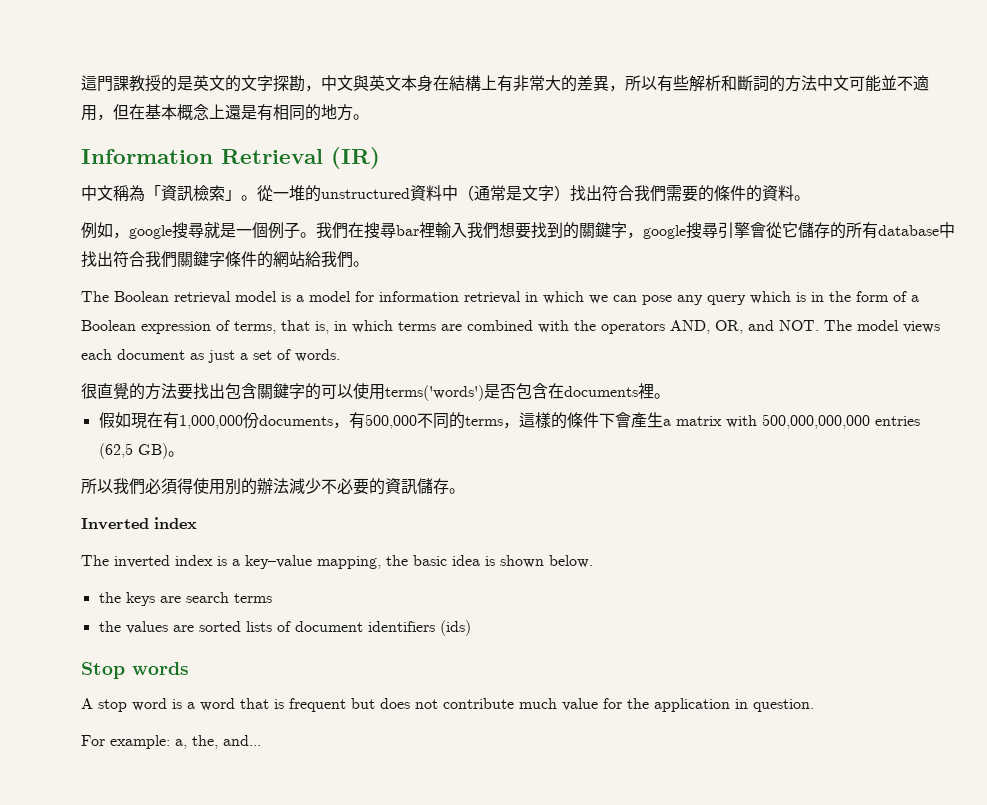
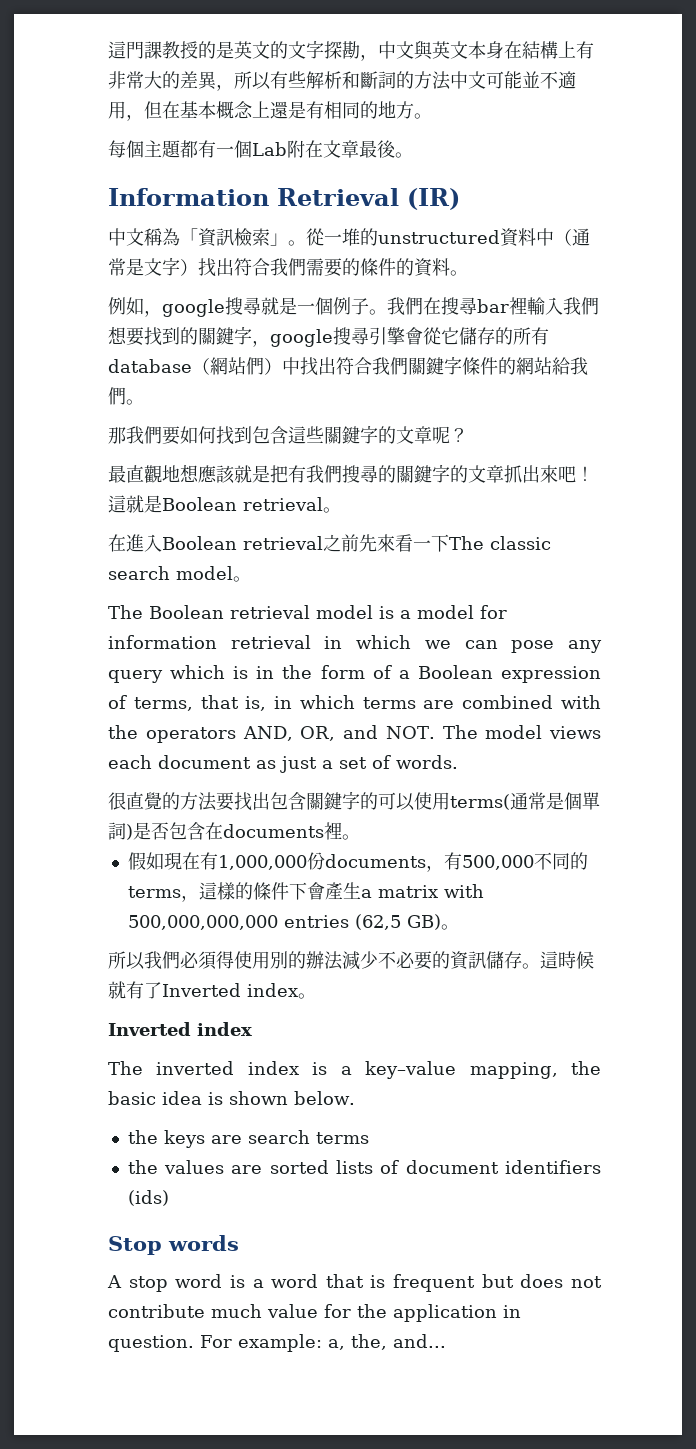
+ 每個主題都有一個Lab附在文章最後。
- 我們在搜尋bar裡輸入我們想要找到的關鍵字，google搜尋引擎會從它儲存的所有database中找出符合我們關鍵字條件的網站給我們。
+ 我們在搜尋bar裡輸入我們想要找到的關鍵字，google搜尋引擎會從它儲存的所有database（網站們）中找出符合我們關鍵字條件的網站給我們。
+ 那我們要如何找到包含這些關鍵字的文章呢？
+ 最直觀地想應該就是把有我們搜尋的關鍵字的文章抓出來吧！這就是Boolean retrieval。
+ 在進入Boolean retrieval之前先來看一下The classic search model。
- 很直覺的方法要找出包含關鍵字的可以使用terms('words')是否包含在documents裡。
+ 很直覺的方法要找出包含關鍵字的可以使用terms(通常是個單詞)是否包含在documents裡。
+ 這時候就有了Inverted index。
- A stop word is a word that is frequent but does not contribute much value for the application in question.
- For example: a, the, and...
+ A stop word is a word that is frequent but does not contribute much value for the application in question. For example: a, the, and...

